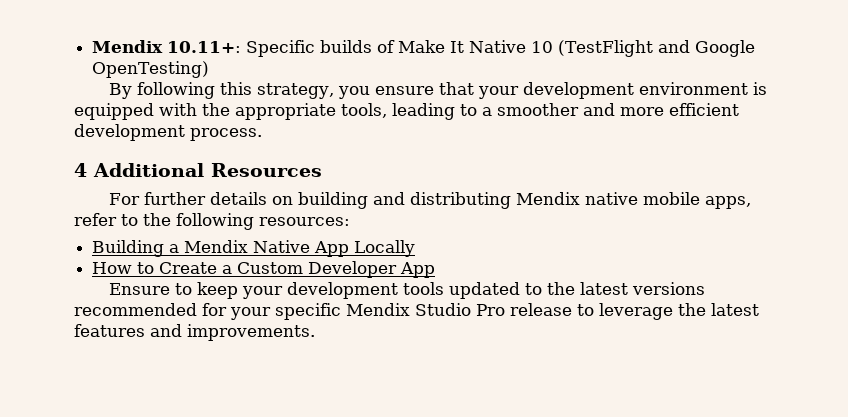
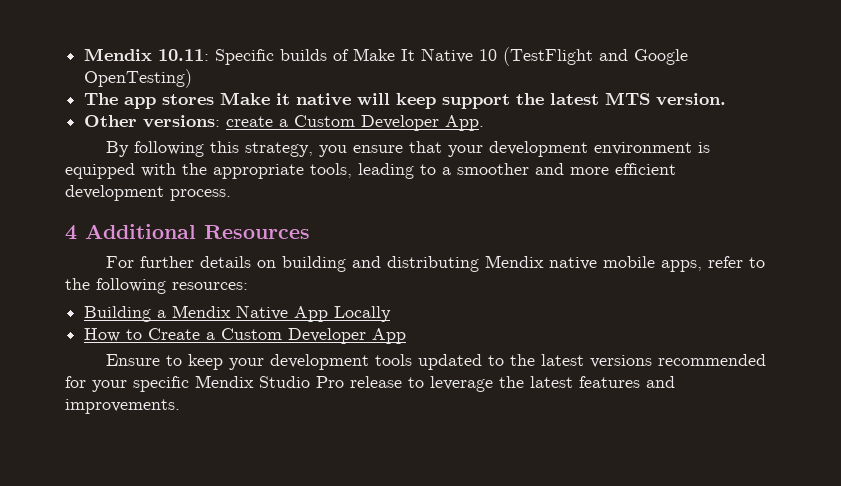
- Mendix 10.11+: Specific builds of Make It Native 10 (TestFlight and Google OpenTesting)
+ Mendix 10.11: Specific builds of Make It Native 10 (TestFlight and Google OpenTesting)
+ The app stores Make it native will keep support the latest MTS version.
+ Other versions: create a Custom Developer App.

